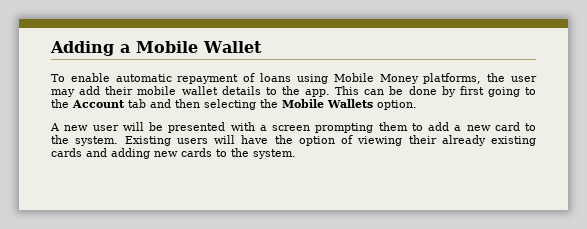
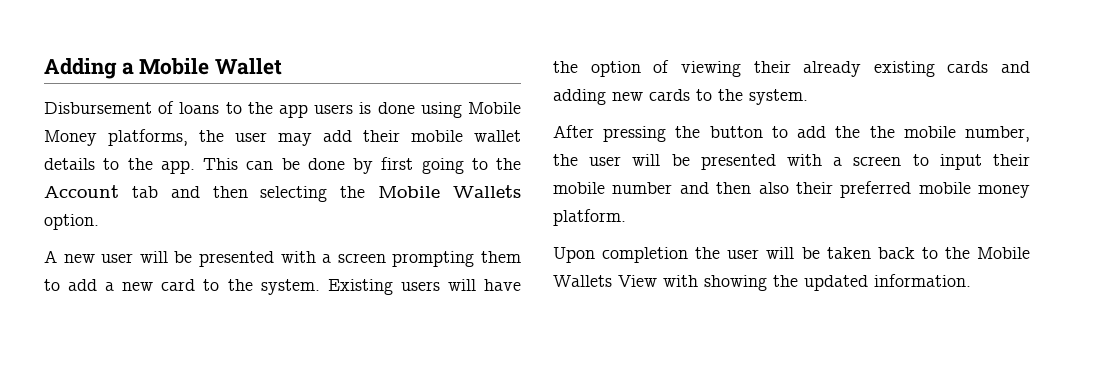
- To enable automatic repayment of loans using Mobile Money platforms, the user may add their mobile wallet details to the app.
+ Disbursement of loans to the app users is done using Mobile Money platforms, the user may add their mobile wallet details to the app.
+ After pressing the button to add the the mobile number, the user will be presented with a screen to input their mobile number and then also their preferred mobile money platform.
+ Upon completion the user will be taken back to the Mobile Wallets View with showing the updated information.

